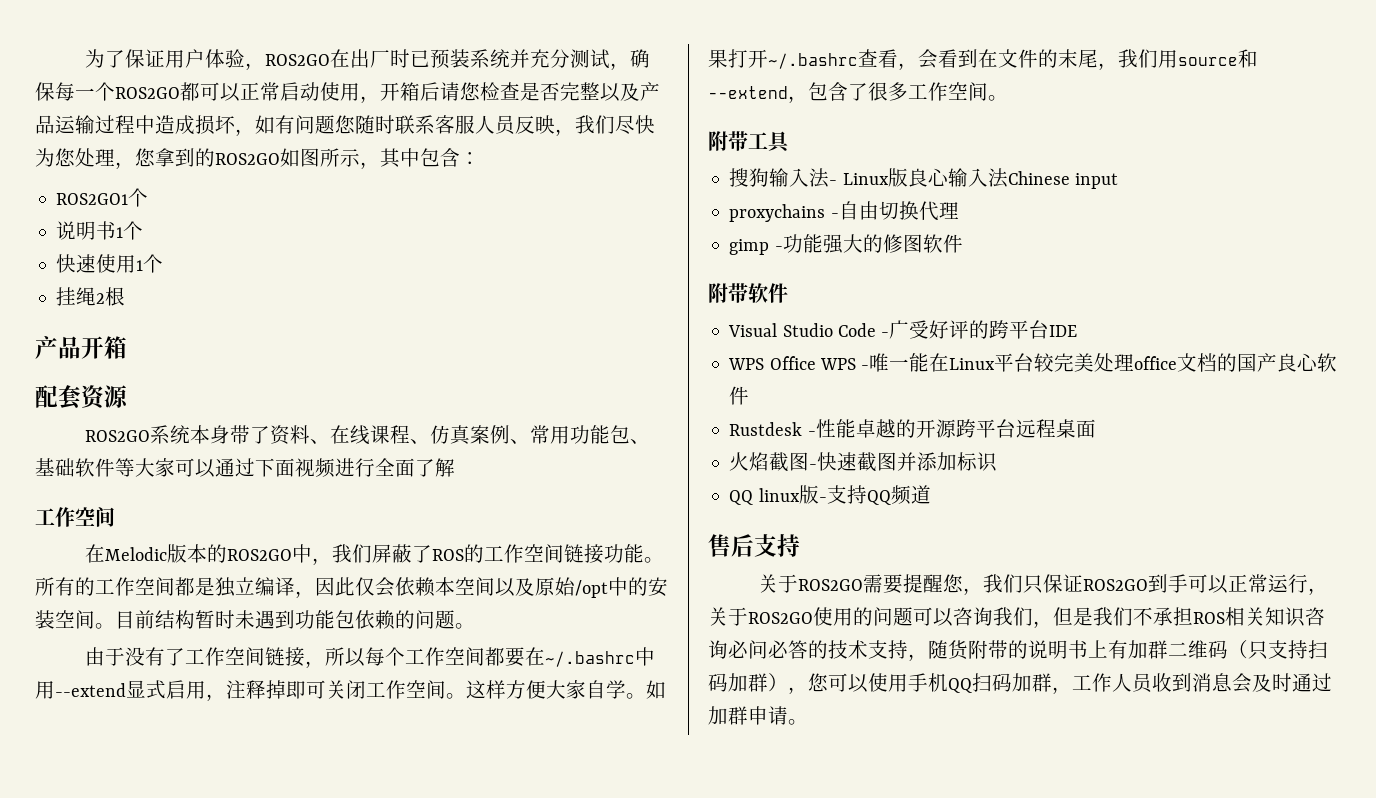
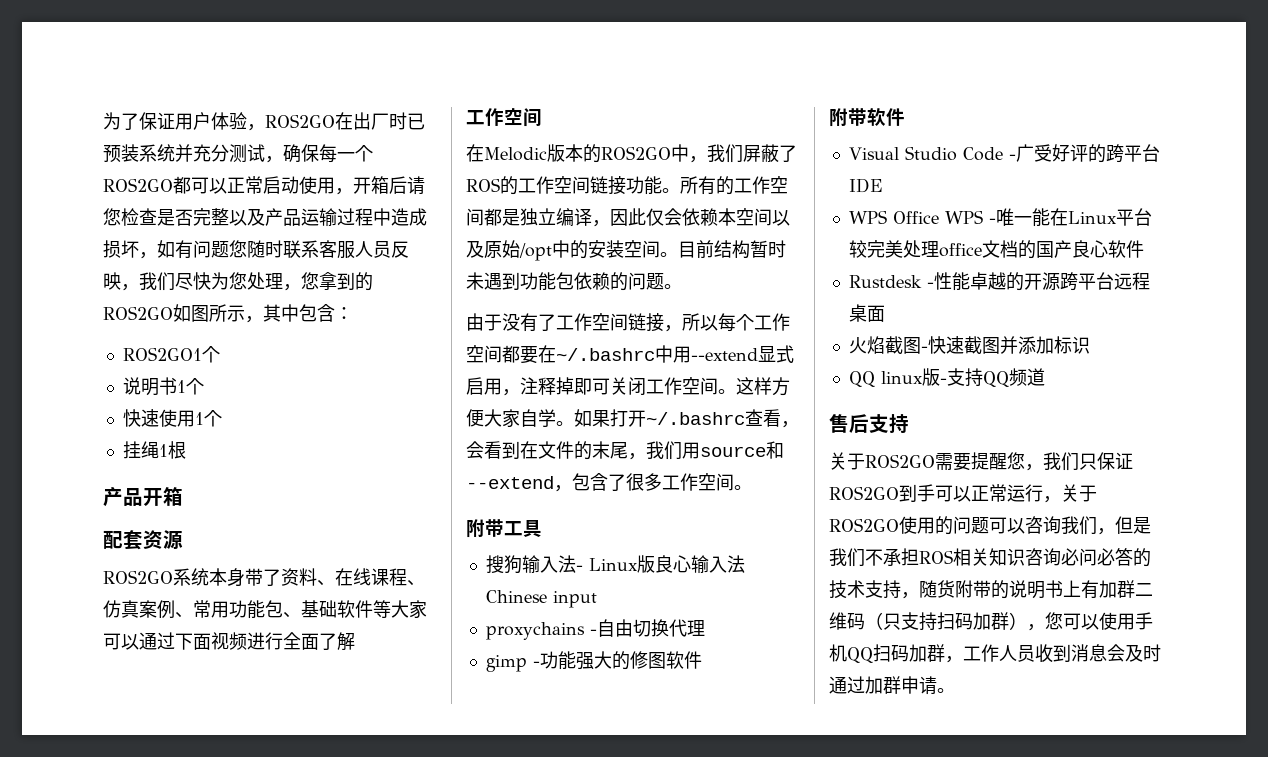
- 挂绳2根
+ 挂绳1根

